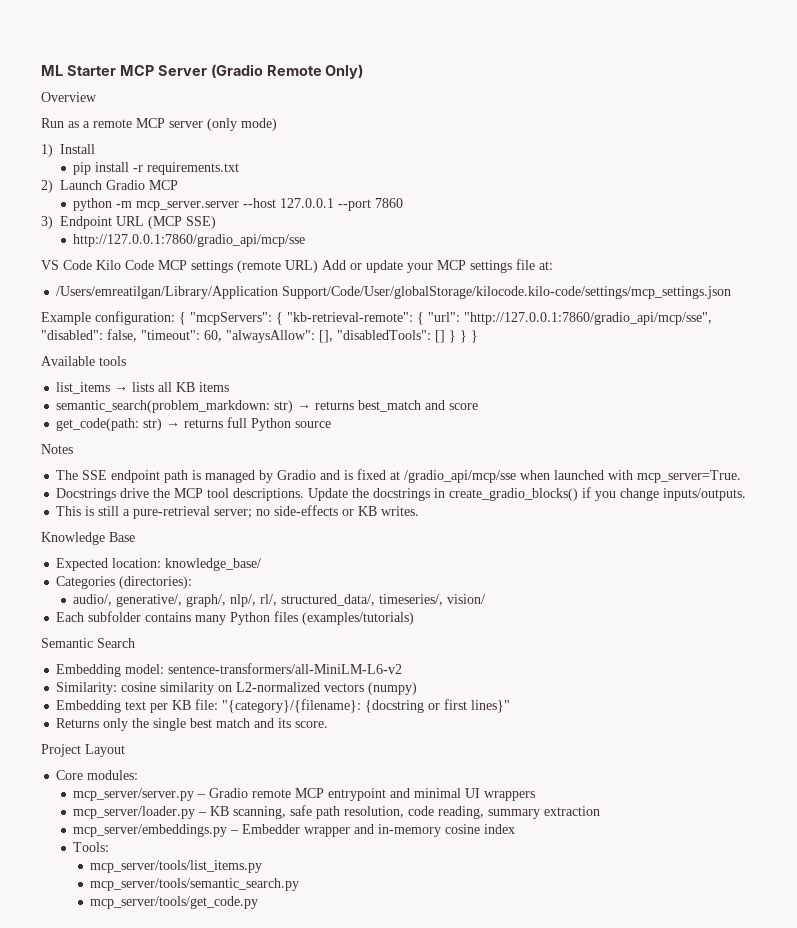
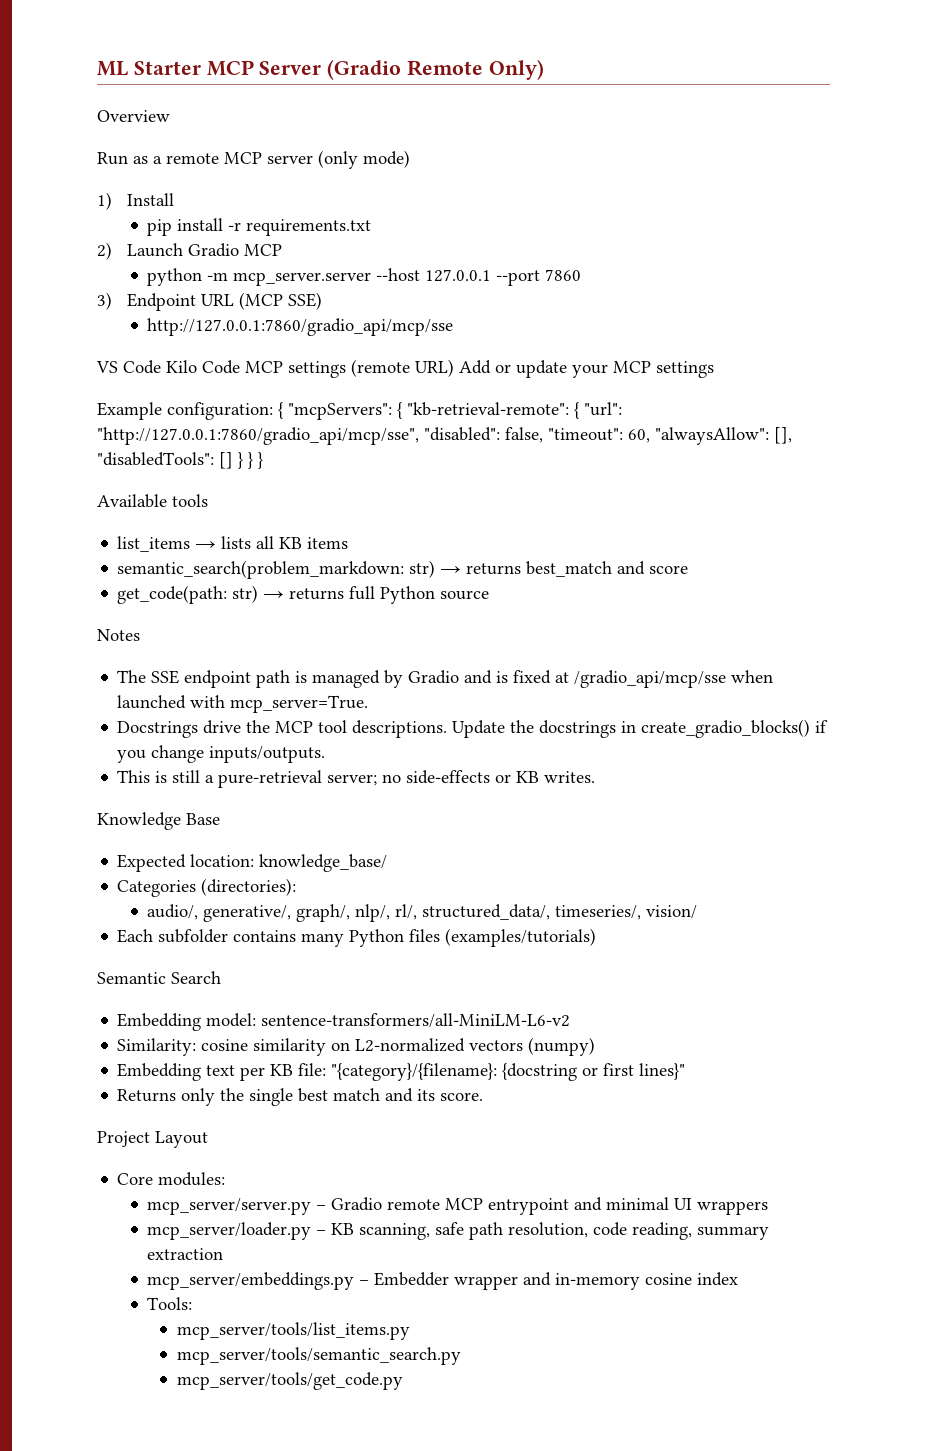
- VS Code Kilo Code MCP settings (remote URL) Add or update your MCP settings file at:
- /Users/emreatilgan/Library/Application Support/Code/User/globalStorage/kilocode.kilo-code/settings/mcp_settings.json
+ VS Code Kilo Code MCP settings (remote URL) Add or update your MCP settings

